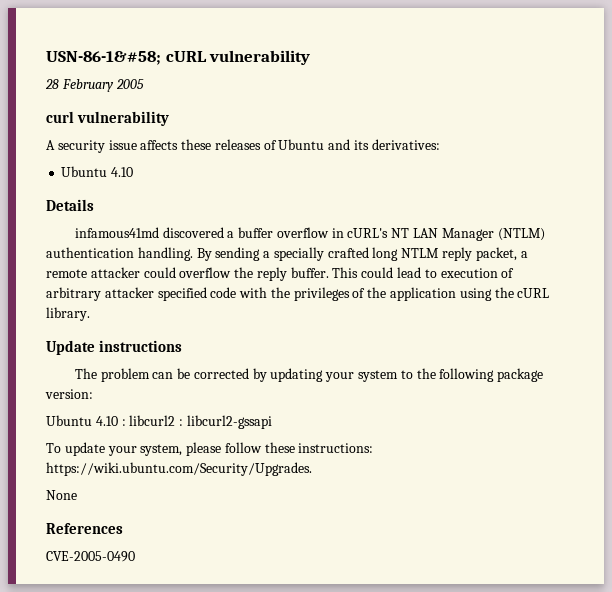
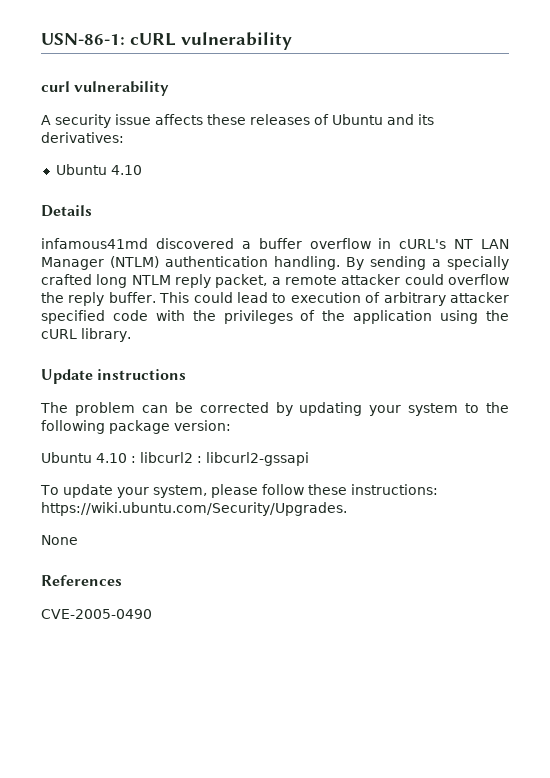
- USN-86-1&#58; cURL vulnerability
+ USN-86-1: cURL vulnerability
- 28 February 2005

